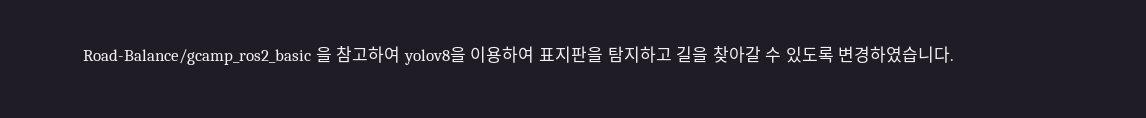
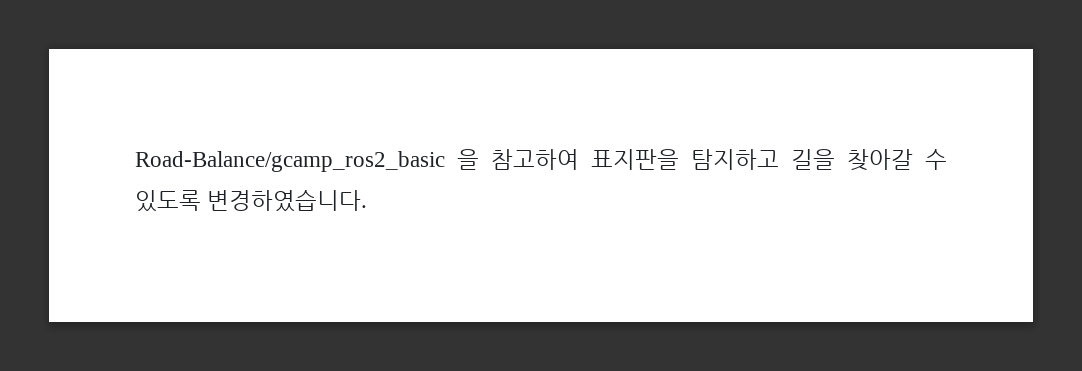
- Road-Balance/gcamp_ros2_basic 을 참고하여 yolov8을 이용하여 표지판을 탐지하고 길을 찾아갈 수 있도록 변경하였습니다.
+ Road-Balance/gcamp_ros2_basic 을 참고하여 표지판을 탐지하고 길을 찾아갈 수 있도록 변경하였습니다.

